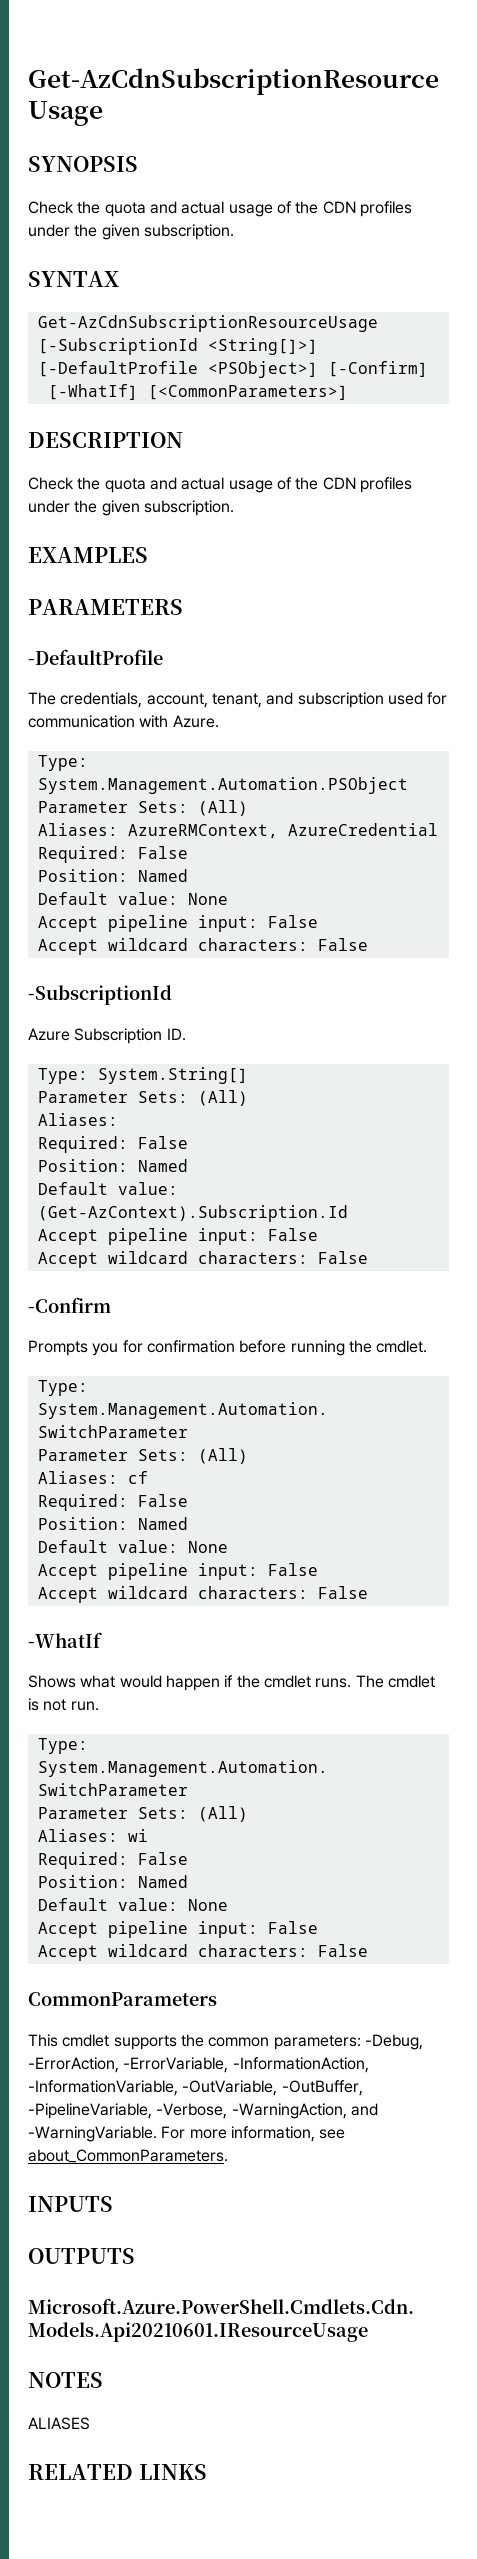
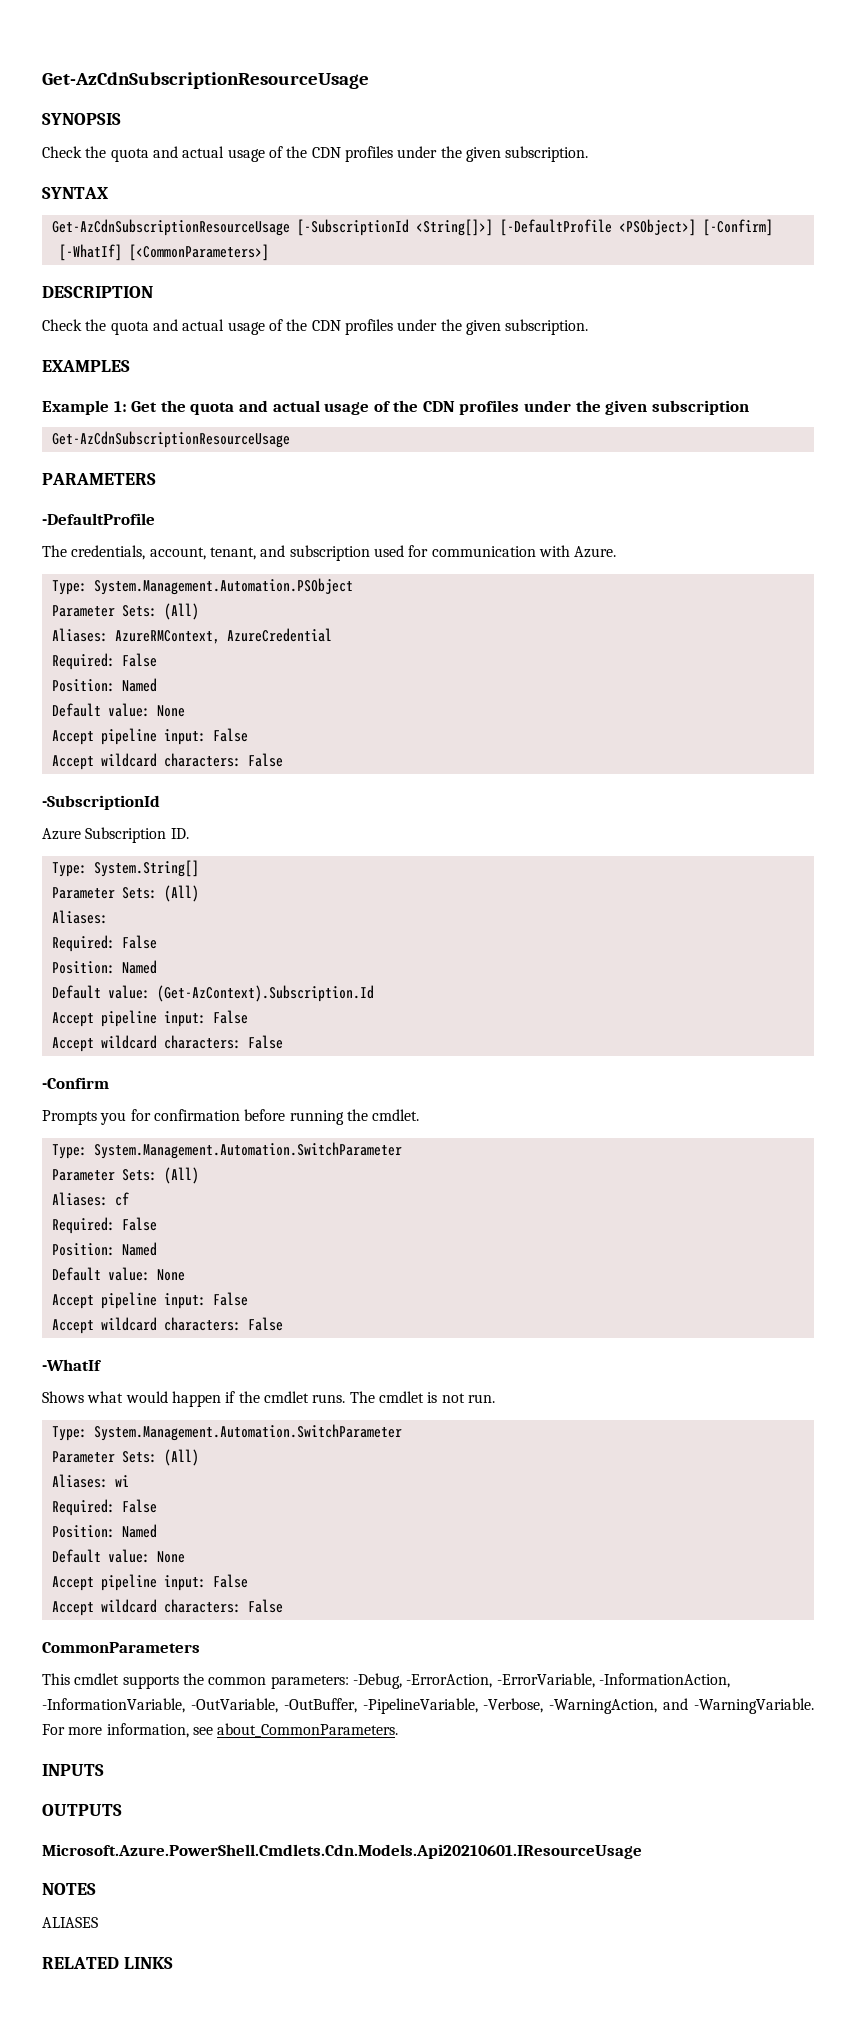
+ Example 1: Get the quota and actual usage of the CDN profiles under the given subscription
+ Get-AzCdnSubscriptionResourceUsage

